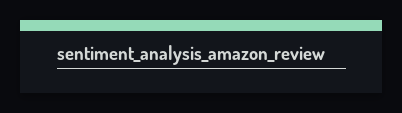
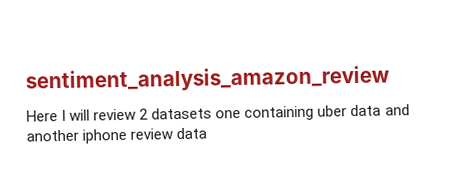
+ Here I will review 2 datasets one containing uber data and another iphone review data

